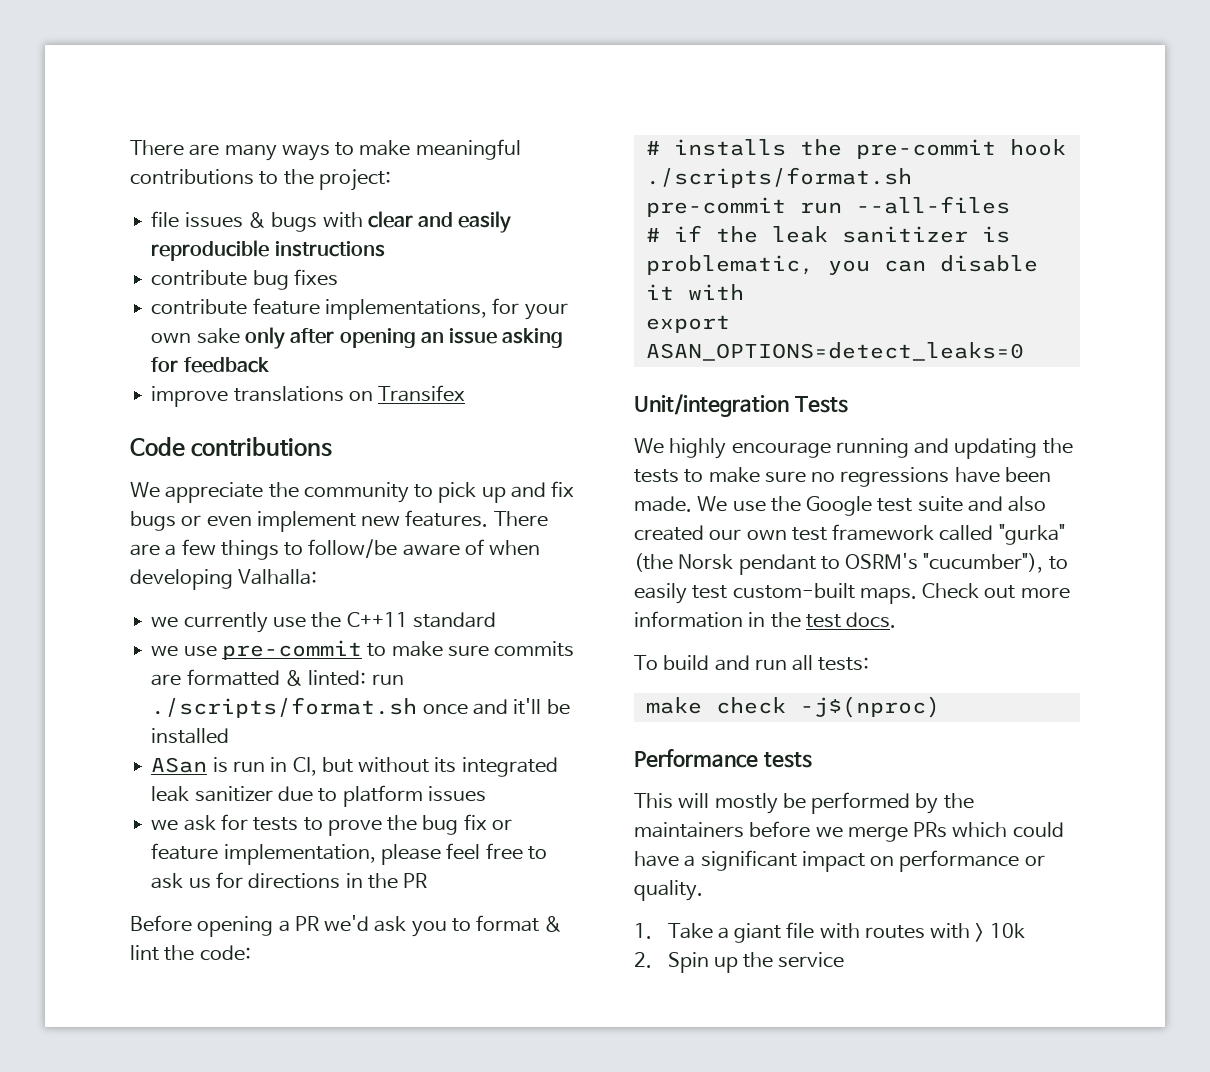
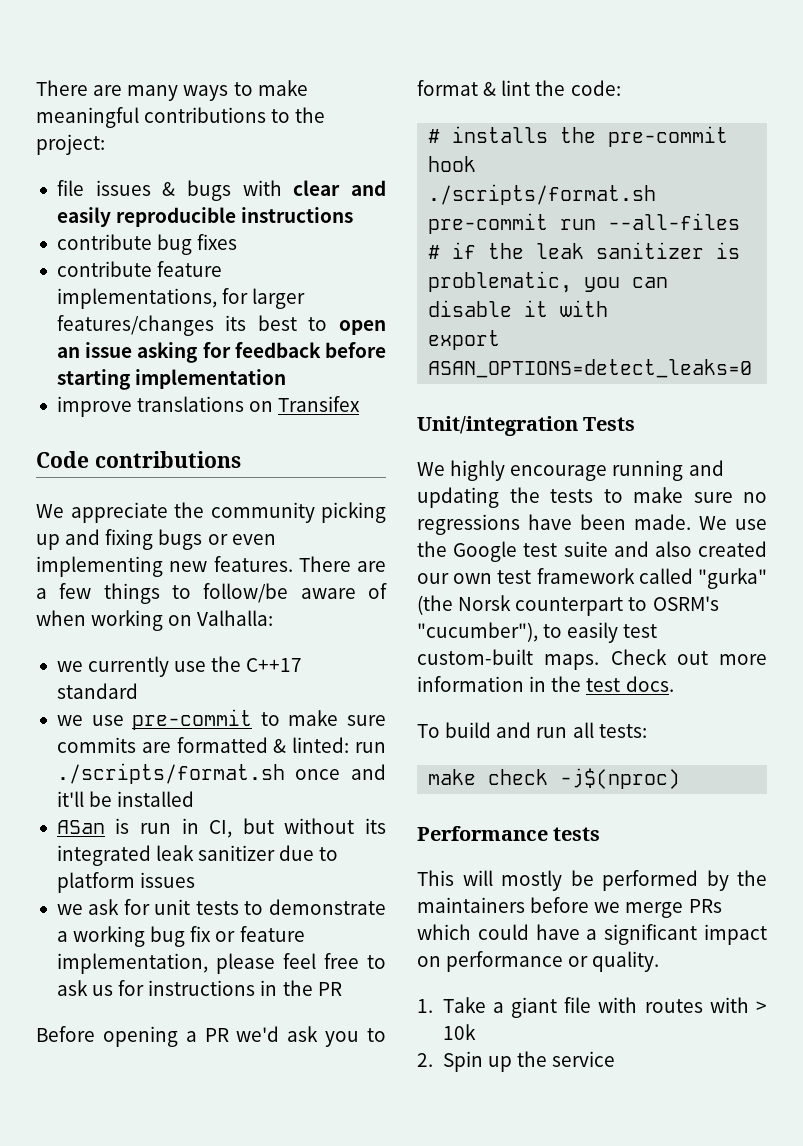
- contribute feature implementations, for your own sake only after opening an issue asking for feedback
+ contribute feature implementations, for larger features/changes its best to open an issue asking for feedback before starting implementation
- We appreciate the community to pick up and fix bugs or even implement new features.
+ We appreciate the community picking up and fixing bugs or even implementing new features.
- There are a few things to follow/be aware of when developing Valhalla:
+ There are a few things to follow/be aware of when working on Valhalla:
- we currently use the C++11 standard
+ we currently use the C++17 standard
- we ask for tests to prove the bug fix or feature implementation, please feel free to ask us for directions in the PR
+ we ask for unit tests to demonstrate a working bug fix or feature implementation, please feel free to ask us for instructions in the PR
- We use the Google test suite and also created our own test framework called "gurka" (the Norsk pendant to OSRM's "cucumber"), to easily test custom-built maps.
+ We use the Google test suite and also created our own test framework called "gurka" (the Norsk counterpart to OSRM's "cucumber"), to easily test custom-built maps.

